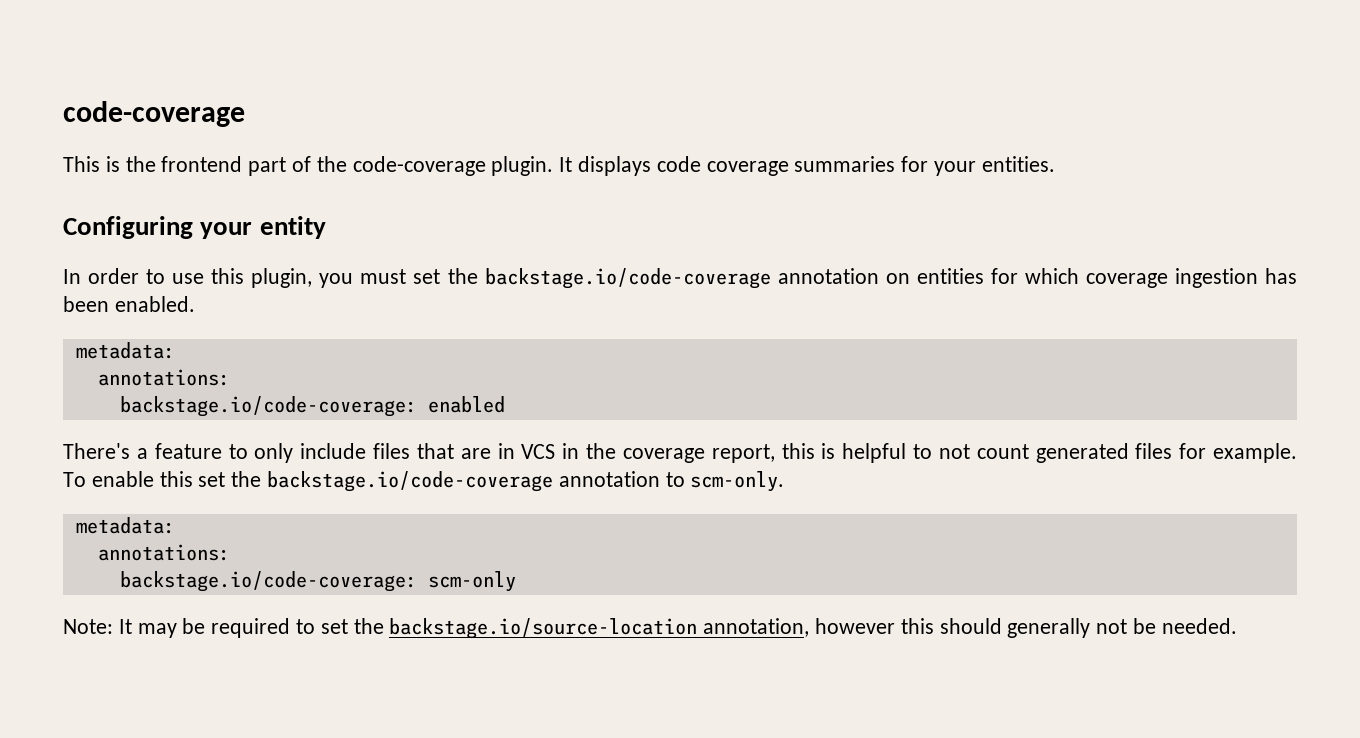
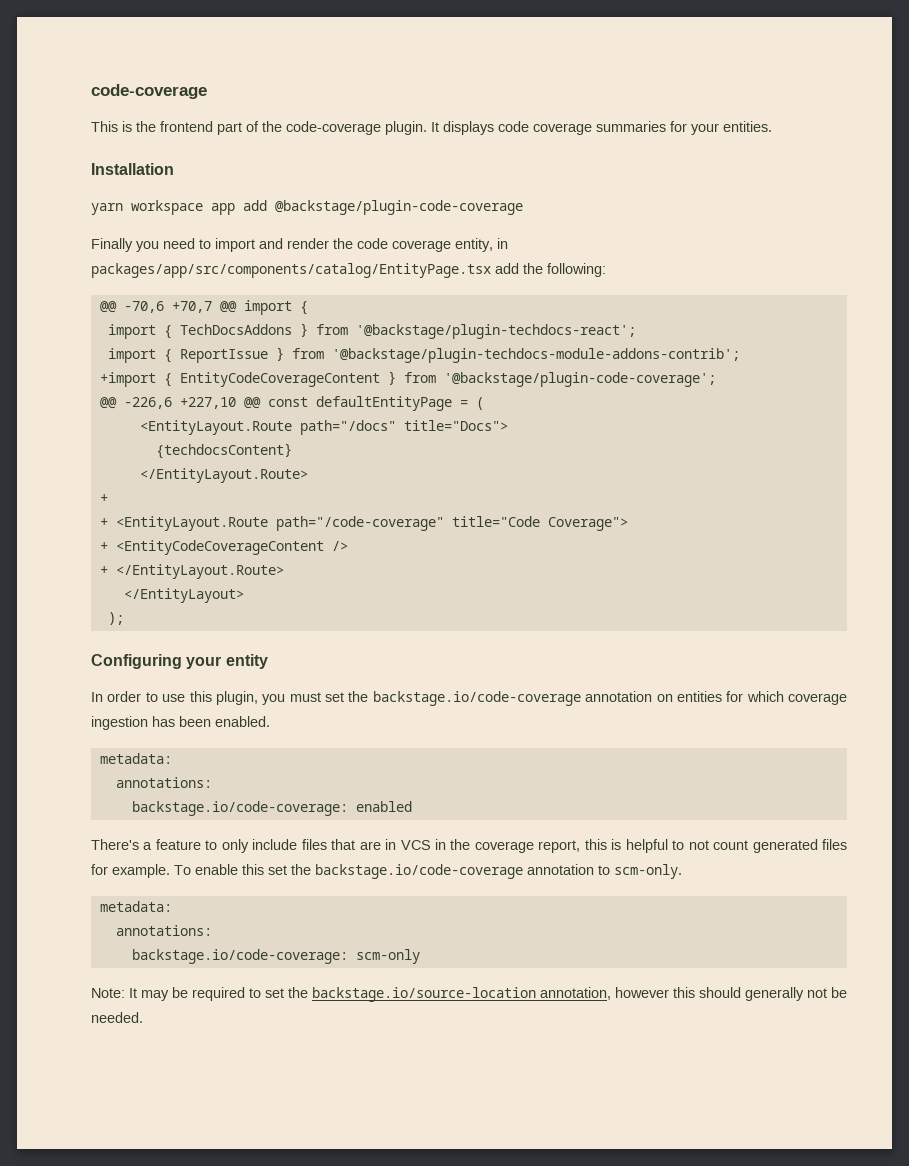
+ Installation
+ yarn workspace app add @backstage/plugin-code-coverage
+ Finally you need to import and render the code coverage entity, in packages/app/src/components/catalog/EntityPage.tsx add the following:
+ @@ -70,6 +70,7 @@ import {
+ import { TechDocsAddons } from '@backstage/plugin-techdocs-react';
+ import { ReportIssue } from '@backstage/plugin-techdocs-module-addons-contrib';
+ +import { EntityCodeCoverageContent } from '@backstage/plugin-code-coverage';
+ @@ -226,6 +227,10 @@ const defaultEntityPage = (
+ <EntityLayout.Route path="/docs" title="Docs">
+ {techdocsContent}
+ </EntityLayout.Route>
+ +
+ + <EntityLayout.Route path="/code-coverage" title="Code Coverage">
+ + <EntityCodeCoverageContent />
+ + </EntityLayout.Route>
+ </EntityLayout>
+ );

